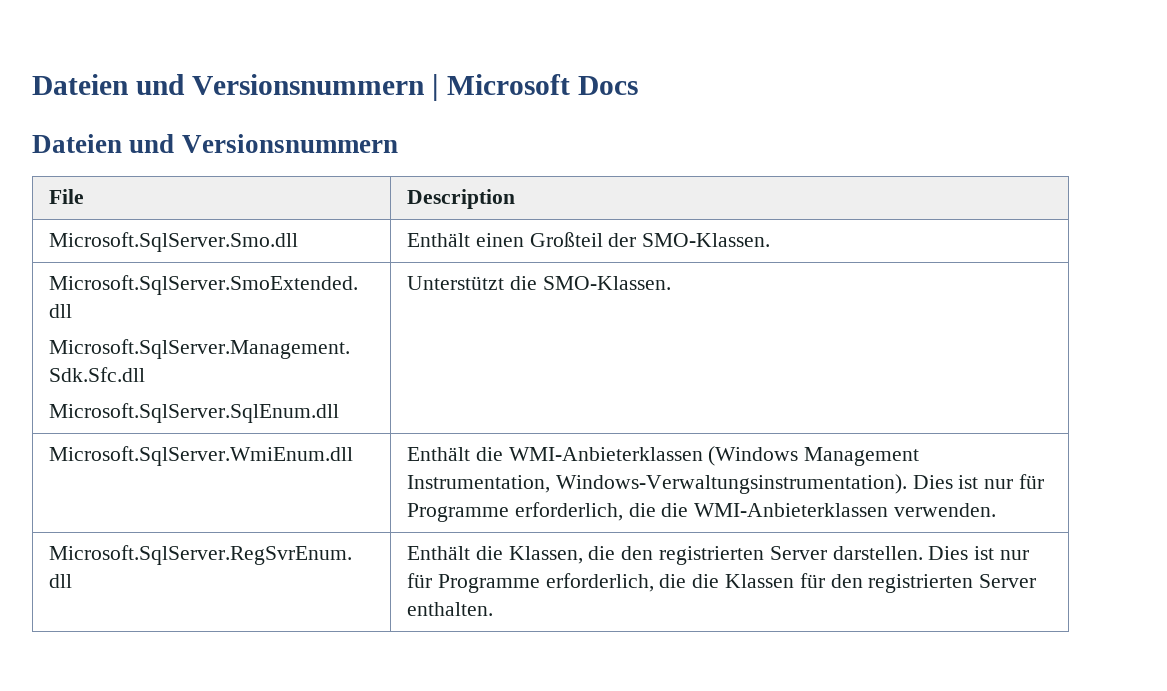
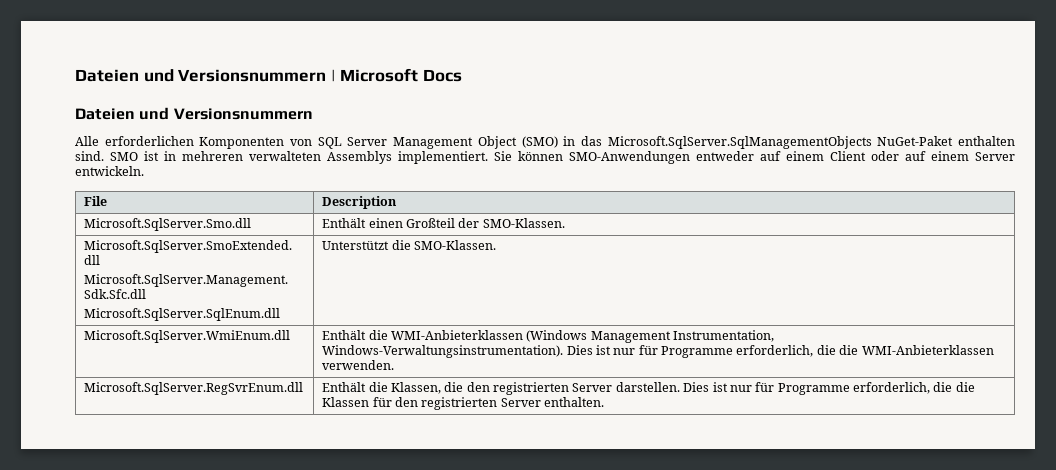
+ Alle erforderlichen Komponenten von SQL Server Management Object (SMO) in das Microsoft.SqlServer.SqlManagementObjects NuGet-Paket enthalten sind. SMO ist in mehreren verwalteten Assemblys implementiert. Sie können SMO-Anwendungen entweder auf einem Client oder auf einem Server entwickeln.

